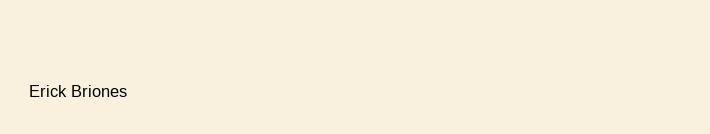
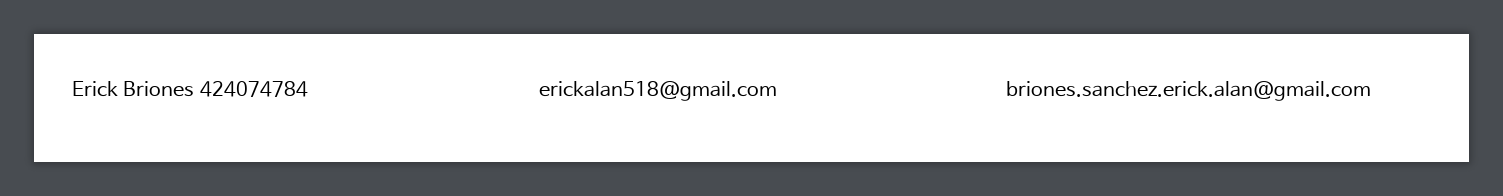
- Erick Briones
+ Erick Briones 424074784 erickalan518@gmail.com briones.sanchez.erick.alan@gmail.com

